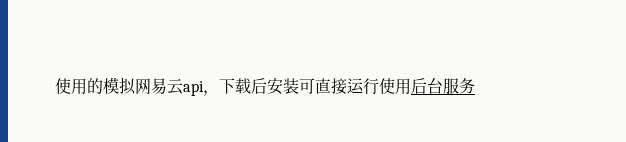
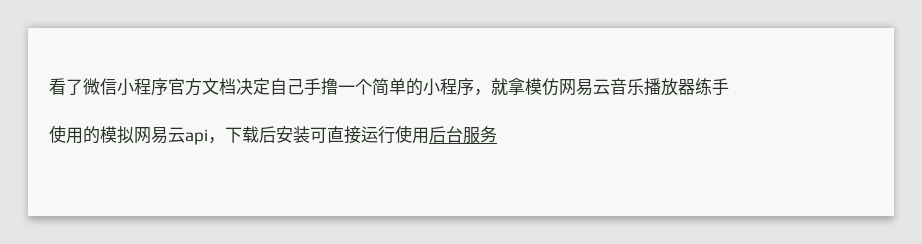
+ 看了微信小程序官方文档决定自己手撸一个简单的小程序，就拿模仿网易云音乐播放器练手

